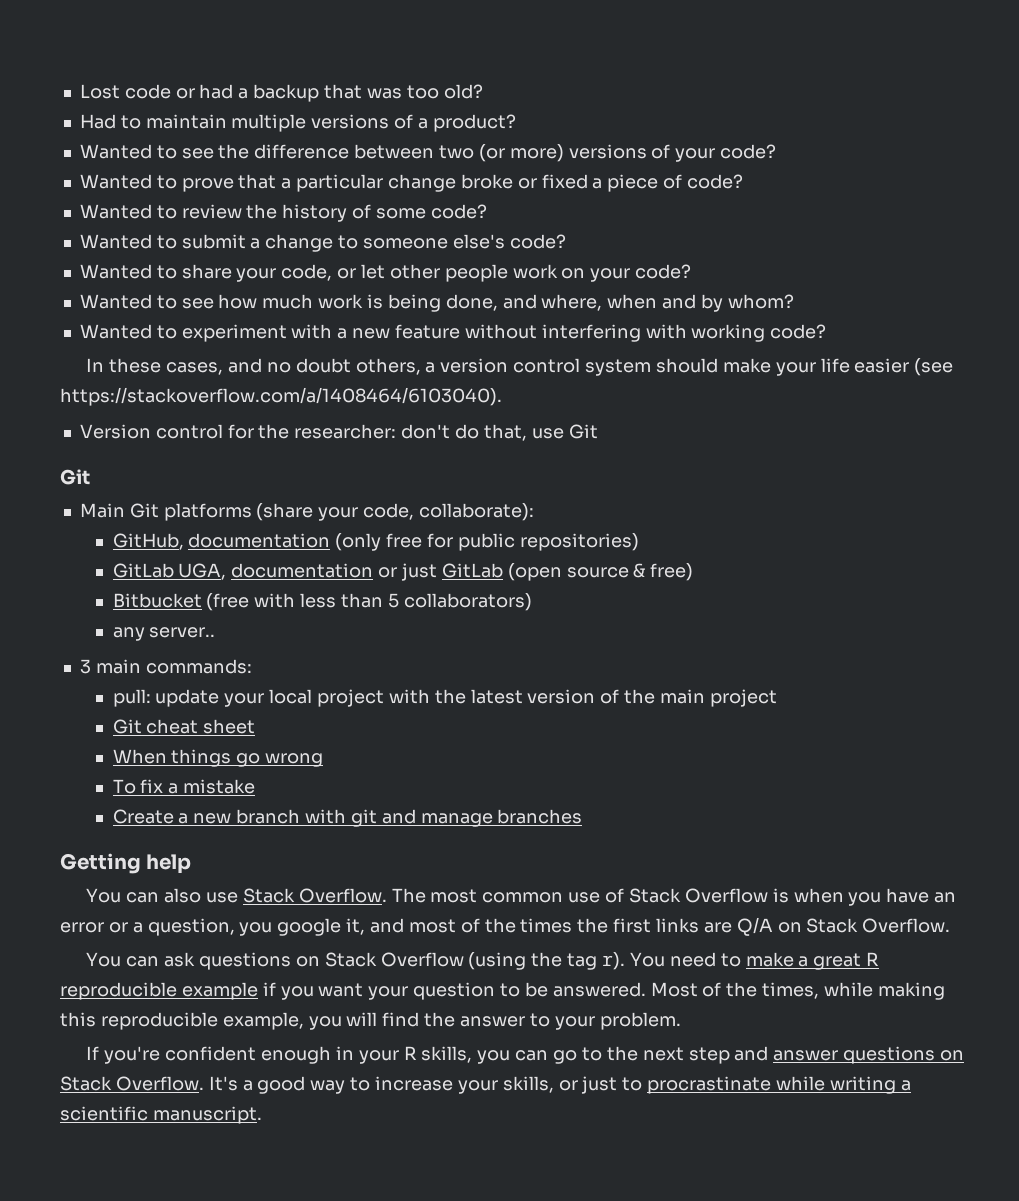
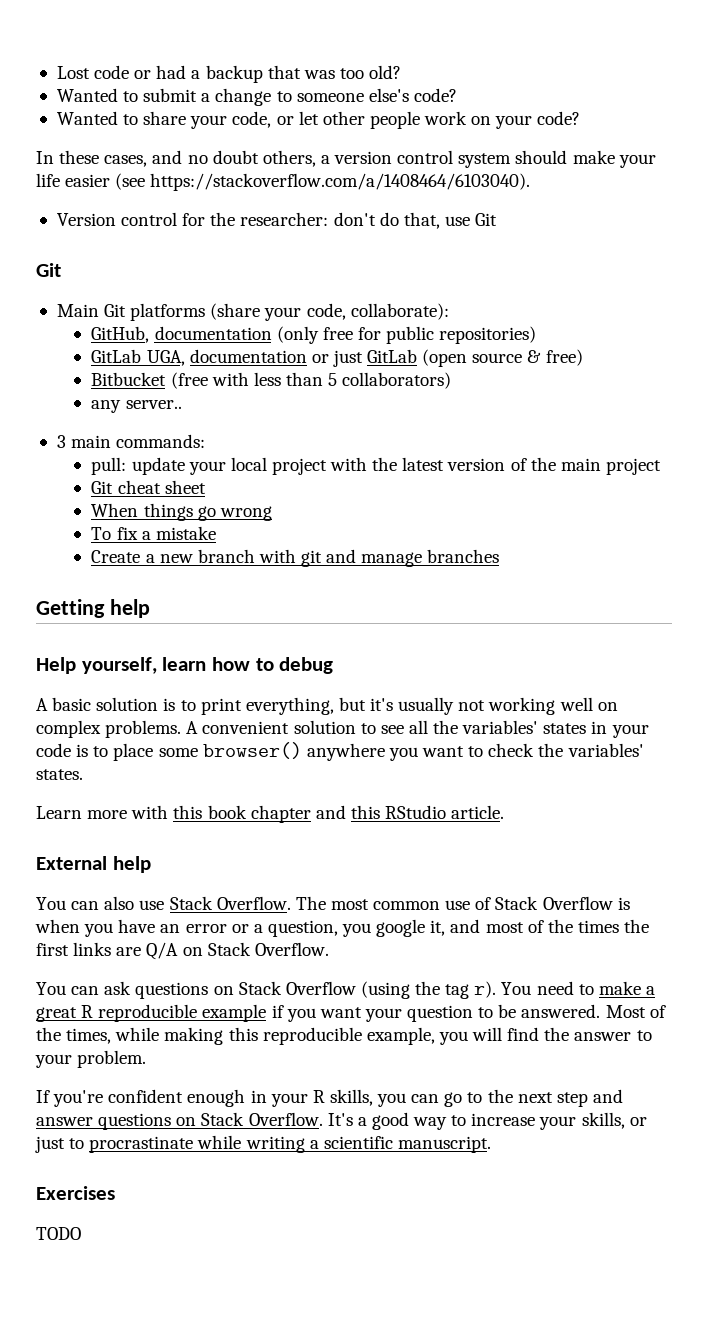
- Had to maintain multiple versions of a product?
- Wanted to see the difference between two (or more) versions of your code?
- Wanted to prove that a particular change broke or fixed a piece of code?
- Wanted to review the history of some code?
- Wanted to see how much work is being done, and where, when and by whom?
- Wanted to experiment with a new feature without interfering with working code?
+ Help yourself, learn how to debug
+ A basic solution is to print everything, but it's usually not working well on complex problems. A convenient solution to see all the variables' states in your code is to place some browser() anywhere you want to check the variables' states.
+ Learn more with this book chapter and this RStudio article.
+ External help
+ Exercises
+ TODO

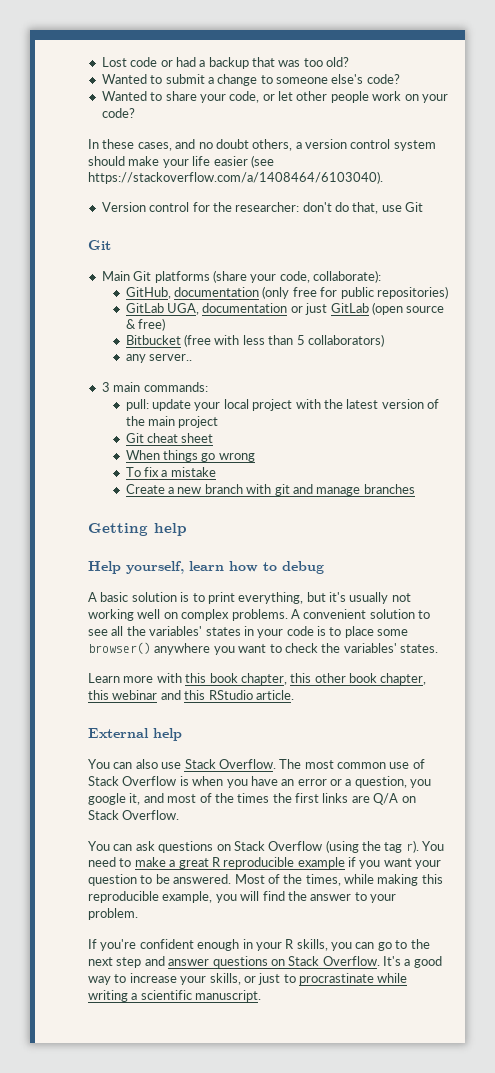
- Learn more with this book chapter and this RStudio article.
+ Learn more with this book chapter, this other book chapter, this webinar and this RStudio article.
- Exercises
- TODO

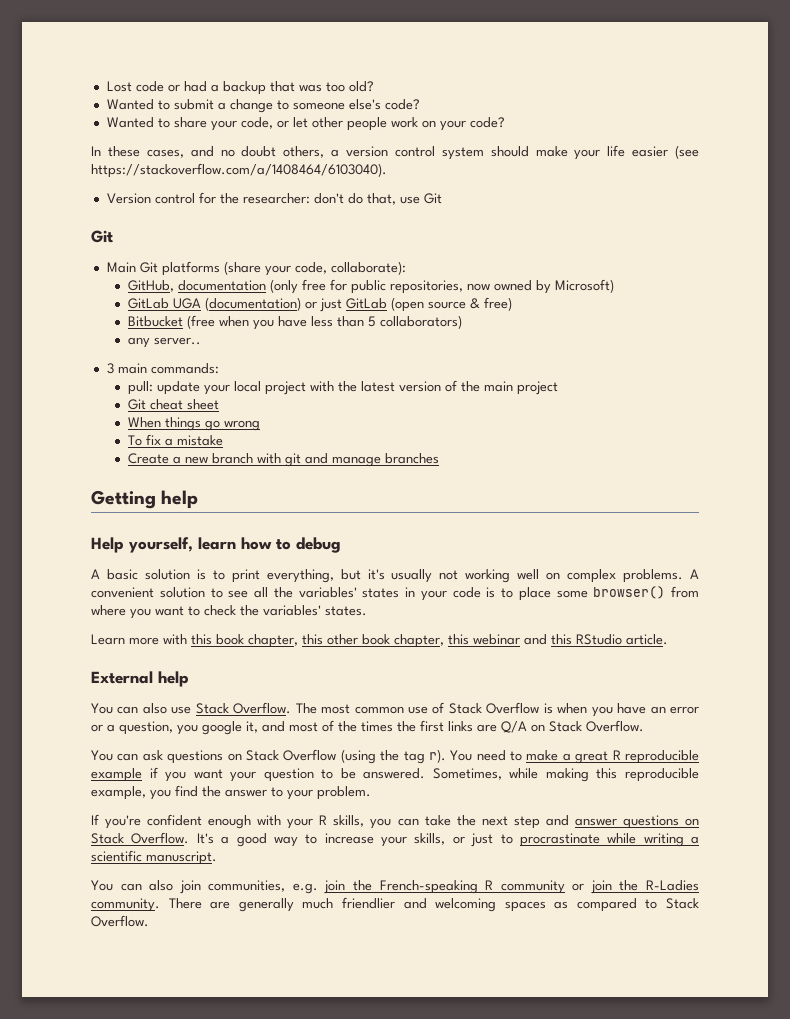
- GitHub, documentation (only free for public repositories)
- GitLab UGA, documentation or just GitLab (open source & free)
+ GitHub, documentation (only free for public repositories, now owned by Microsoft)
+ GitLab UGA (documentation) or just GitLab (open source & free)
- Bitbucket (free with less than 5 collaborators)
+ Bitbucket (free when you have less than 5 collaborators)
- A convenient solution to see all the variables' states in your code is to place some browser() anywhere you want to check the variables' states.
+ A convenient solution to see all the variables' states in your code is to place some browser() from where you want to check the variables' states.
- Most of the times, while making this reproducible example, you will find the answer to your problem.
+ Sometimes, while making this reproducible example, you find the answer to your problem.
- If you're confident enough in your R skills, you can go to the next step and answer questions on Stack Overflow.
+ If you're confident enough with your R skills, you can take the next step and answer questions on Stack Overflow.
+ You can also join communities, e.g. join the French-speaking R community or join the R-Ladies community. There are generally much friendlier and welcoming spaces as compared to Stack Overflow.

